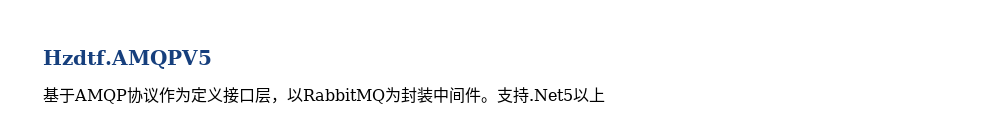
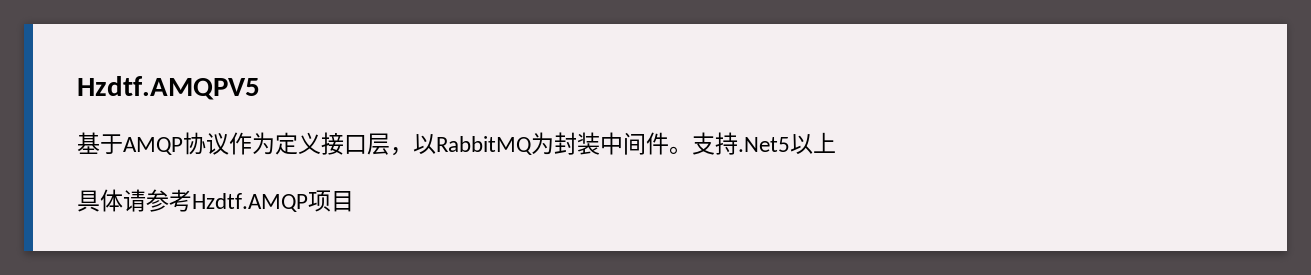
+ 具体请参考Hzdtf.AMQP项目

